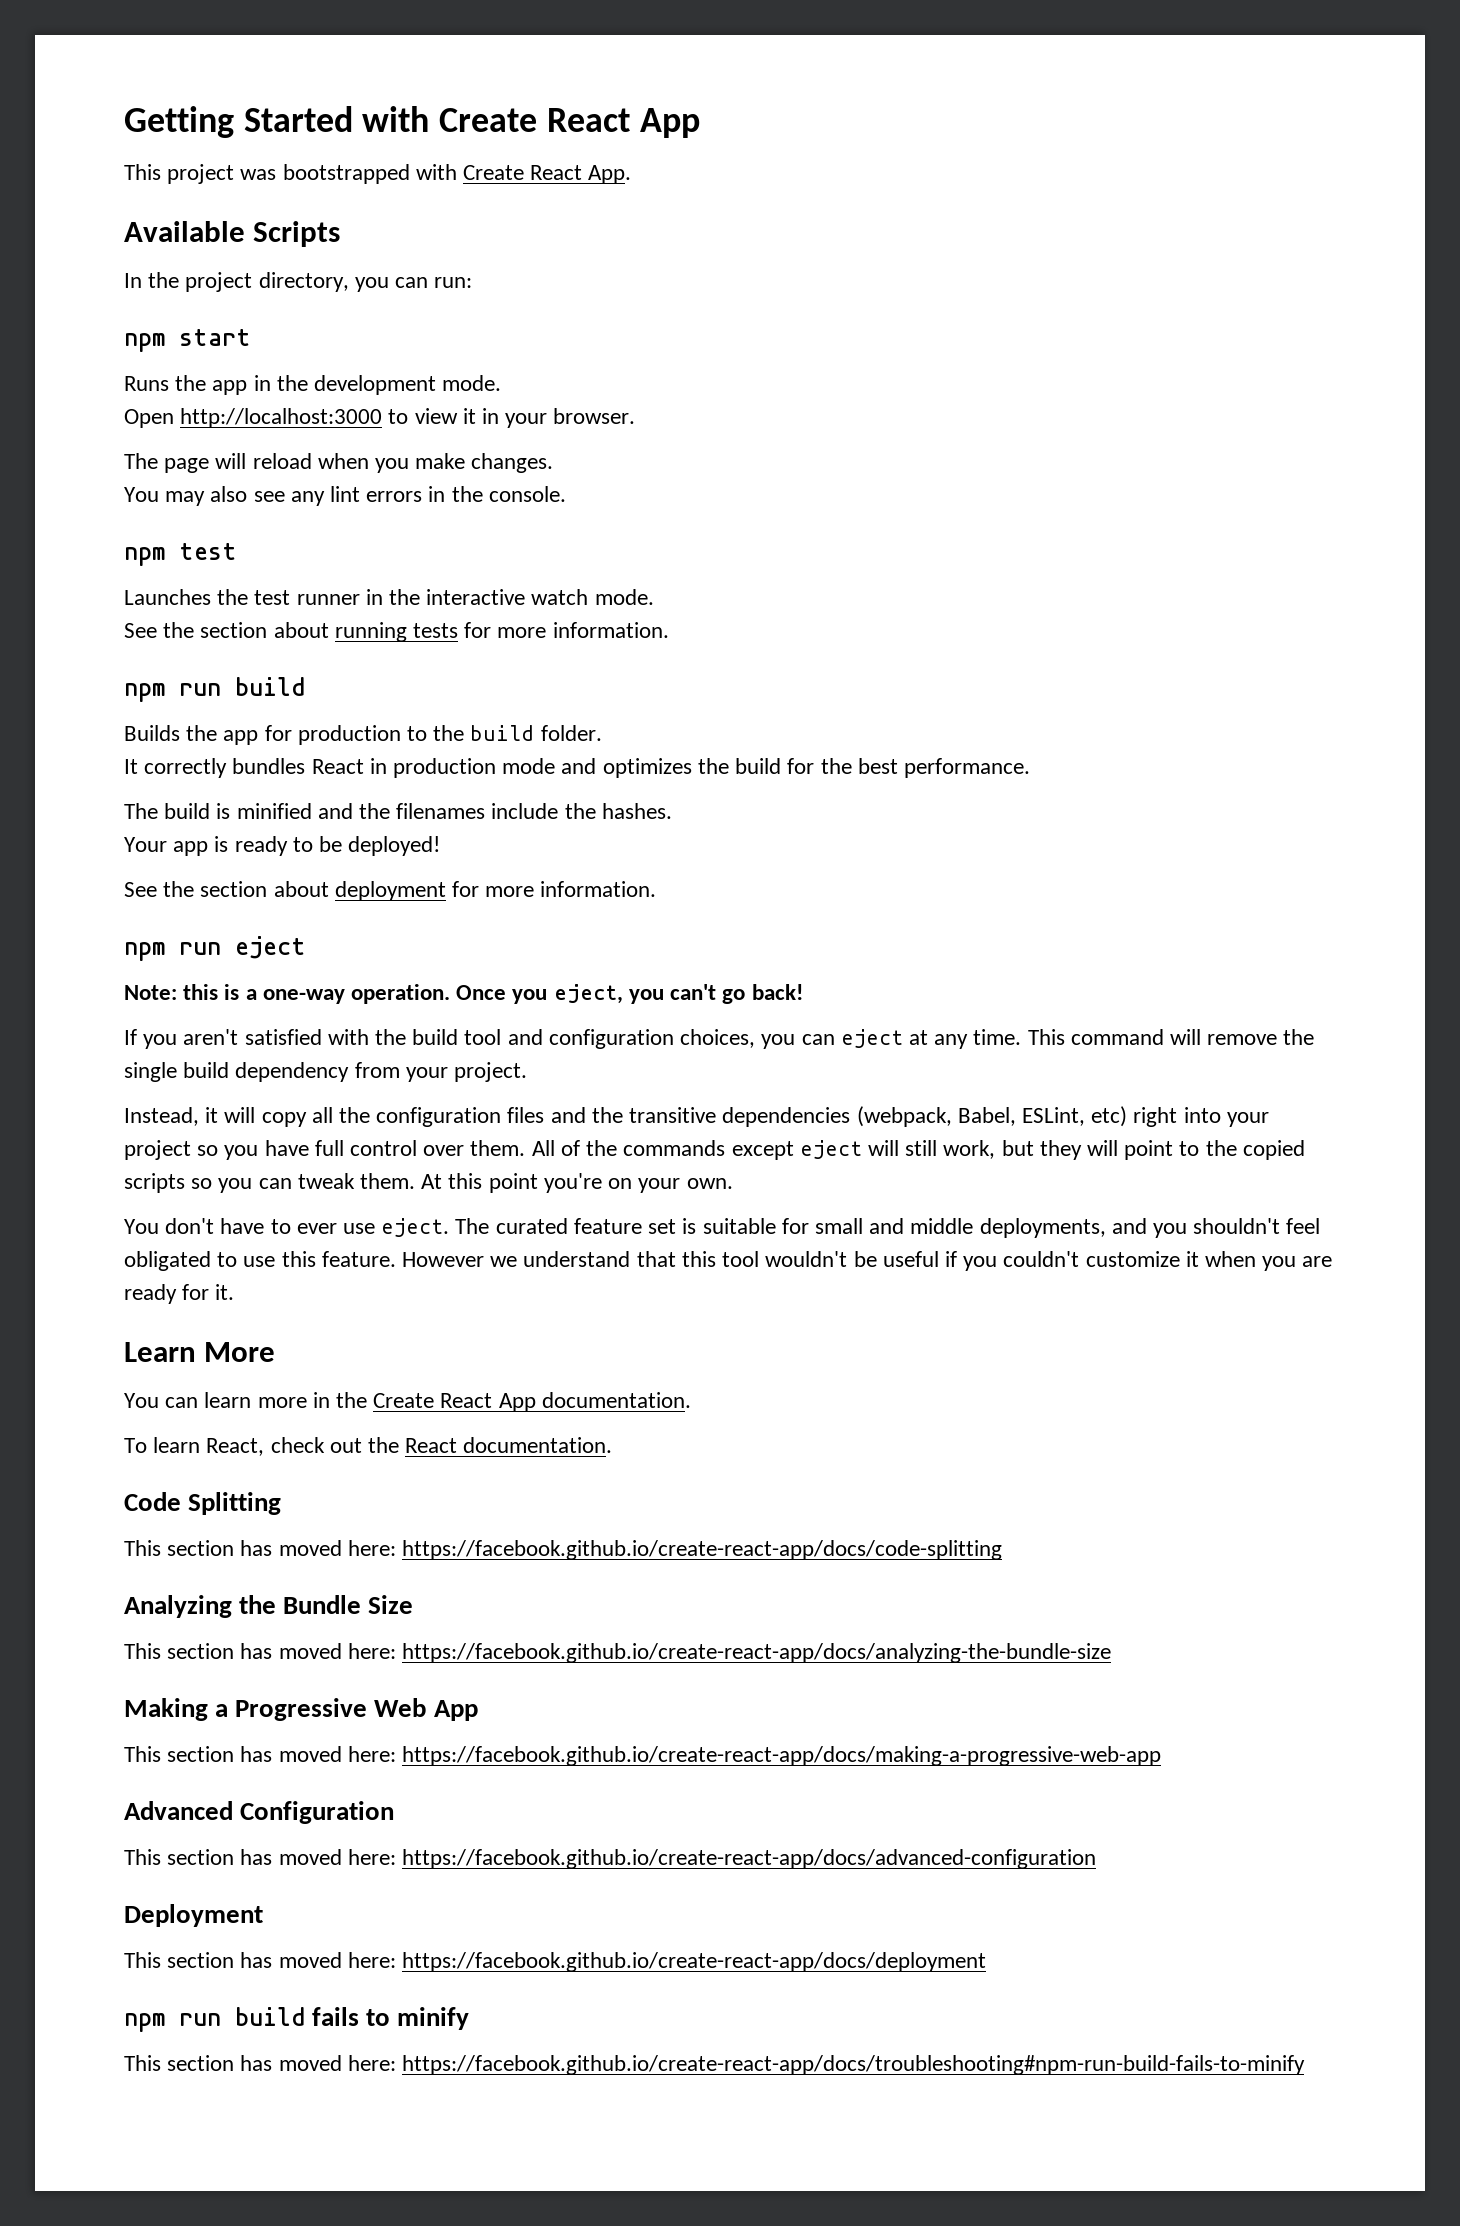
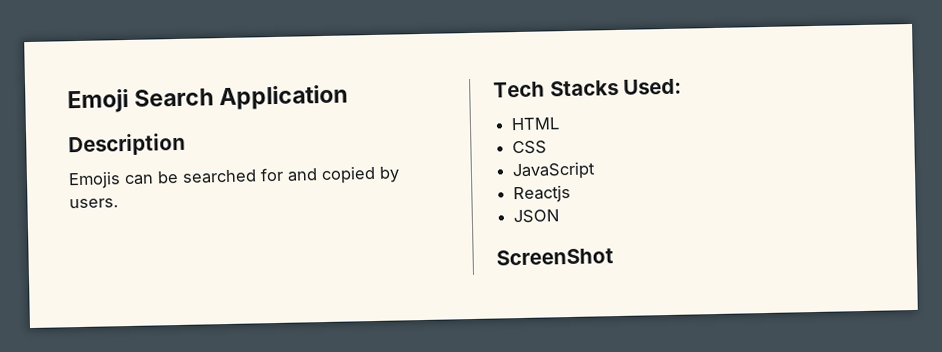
- Getting Started with Create React App
- This project was bootstrapped with Create React App.
- Available Scripts
- In the project directory, you can run:
- npm start
- Runs the app in the development mode.
- Open http://localhost:3000 to view it in your browser.
- The page will reload when you make changes.
- You may also see any lint errors in the console.
- npm test
- Launches the test runner in the interactive watch mode.
- See the section about running tests for more information.
- npm run build
- Builds the app for production to the build folder.
- It correctly bundles React in production mode and optimizes the build for the best performance.
- The build is minified and the filenames include the hashes.
- Your app is ready to be deployed!
- See the section about deployment for more information.
- npm run eject
- Note: this is a one-way operation. Once you eject, you can't go back!
- If you aren't satisfied with the build tool and configuration choices, you can eject at any time. This command will remove the single build dependency from your project.
- Instead, it will copy all the configuration files and the transitive dependencies (webpack, Babel, ESLint, etc) right into your project so you have full control over them. All of the commands except eject will still work, but they will point to the copied scripts so you can tweak them. At this point you're on your own.
- You don't have to ever use eject. The curated feature set is suitable for small and middle deployments, and you shouldn't feel obligated to use this feature. However we understand that this tool wouldn't be useful if you couldn't customize it when you are ready for it.
- Learn More
- You can learn more in the Create React App documentation.
- To learn React, check out the React documentation.
- Code Splitting
- This section has moved here: https://facebook.github.io/create-react-app/docs/code-splitting
- Analyzing the Bundle Size
- This section has moved here: https://facebook.github.io/create-react-app/docs/analyzing-the-bundle-size
- Making a Progressive Web App
- This section has moved here: https://facebook.github.io/create-react-app/docs/making-a-progressive-web-app
- Advanced Configuration
- This section has moved here: https://facebook.github.io/create-react-app/docs/advanced-configuration
- Deployment
- This section has moved here: https://facebook.github.io/create-react-app/docs/deployment
- npm run build fails to minify
- This section has moved here: https://facebook.github.io/create-react-app/docs/troubleshooting#npm-run-build-fails-to-minify
+ Emoji Search Application
+ Description
+ Emojis can be searched for and copied by users.
+ Tech Stacks Used:
+ HTML
+ CSS
+ JavaScript
+ Reactjs
+ JSON
+ ScreenShot

